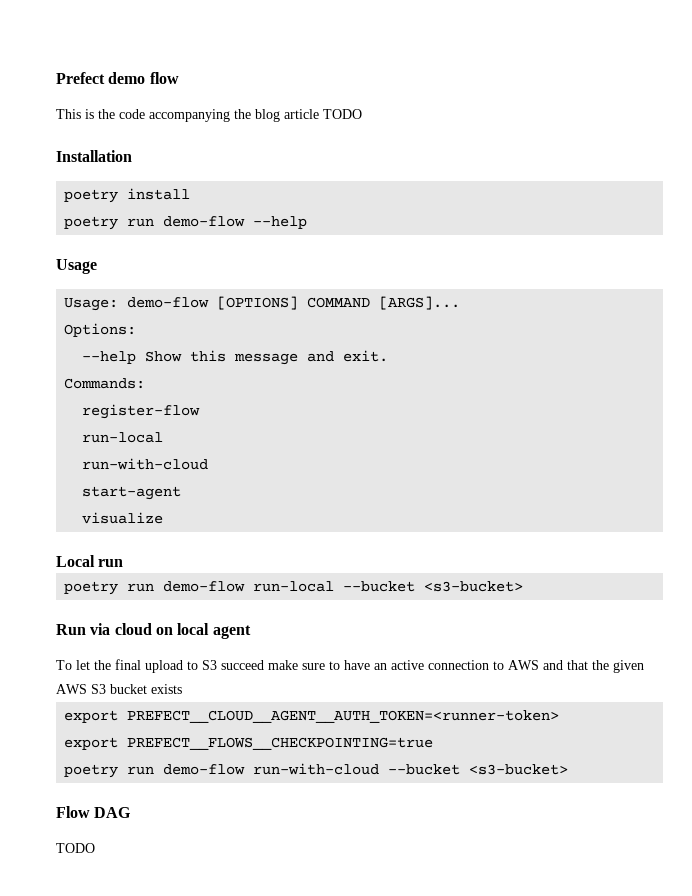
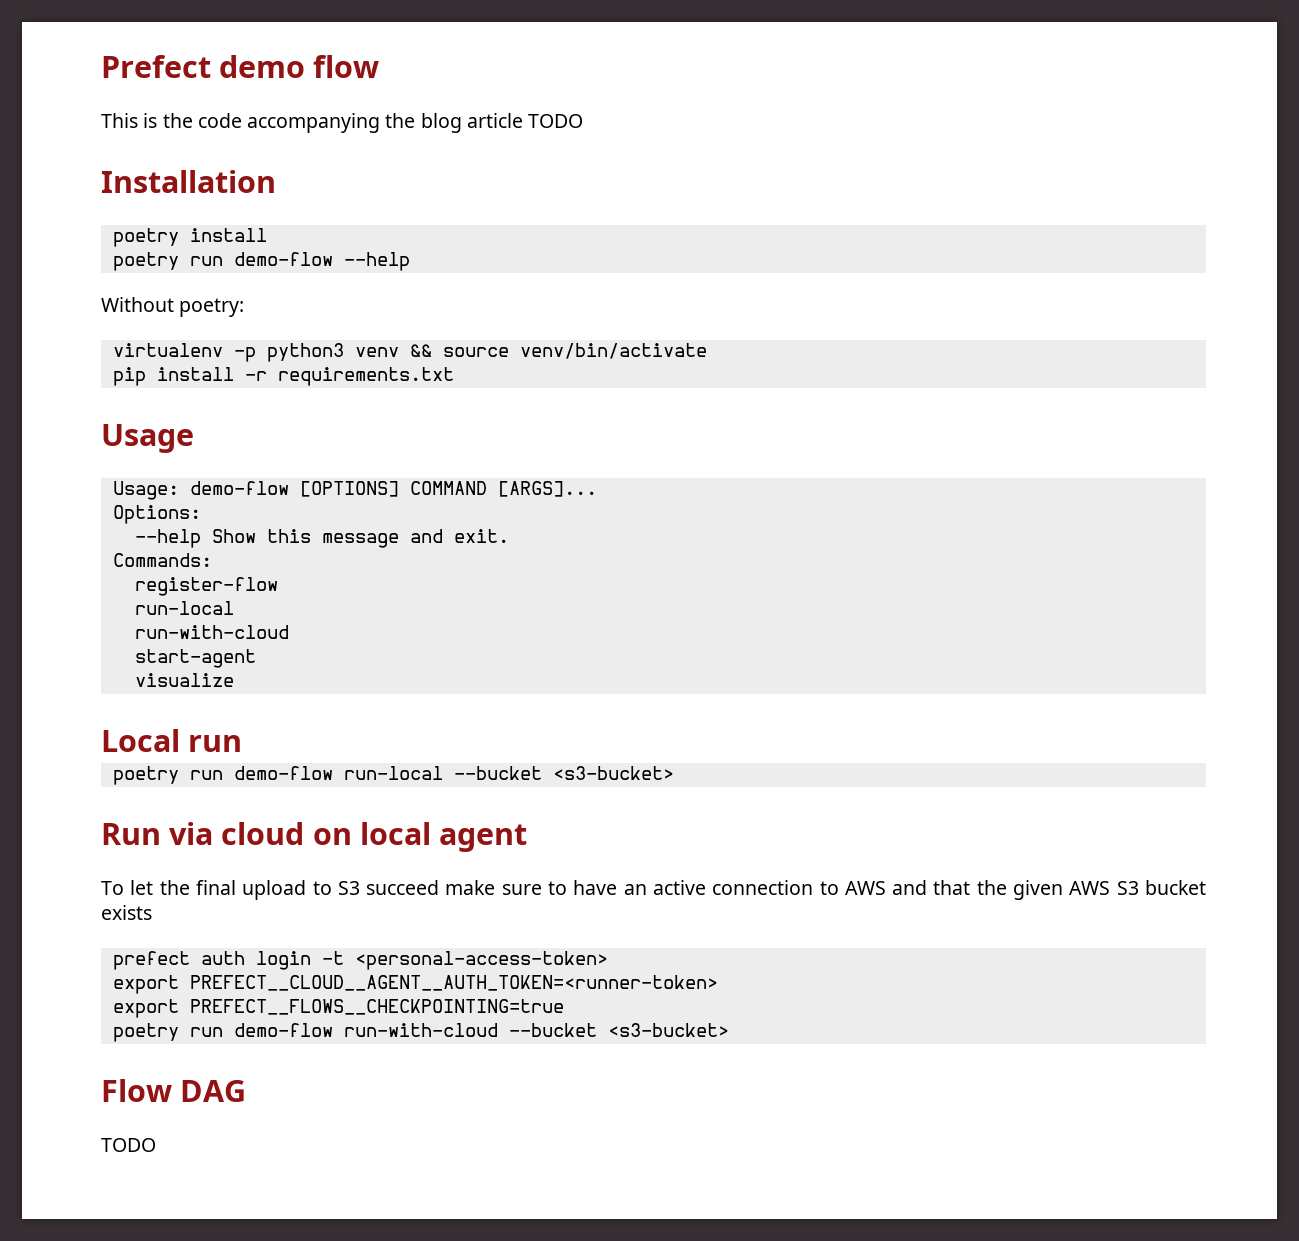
+ Without poetry:
+ virtualenv -p python3 venv && source venv/bin/activate
+ pip install -r requirements.txt
+ prefect auth login -t <personal-access-token>

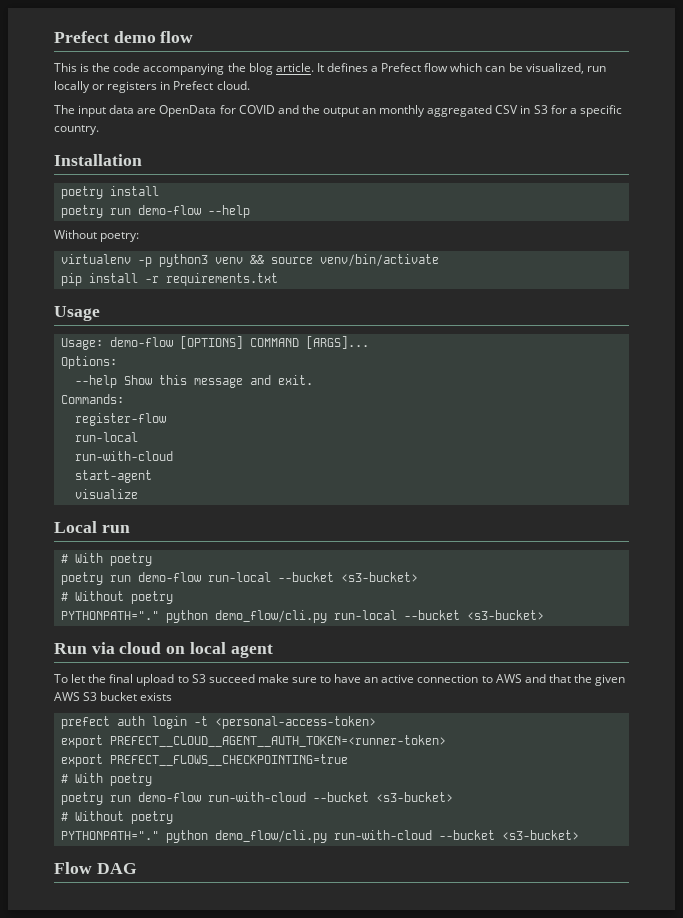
- This is the code accompanying the blog article TODO
+ This is the code accompanying the blog article. It defines a Prefect flow which can be visualized, run locally or registers in Prefect cloud.
+ The input data are OpenData for COVID and the output an monthly aggregated CSV in S3 for a specific country.
  Local run
+ # With poetry
  poetry run demo-flow run-local --bucket <s3-bucket>
+ # Without poetry
+ PYTHONPATH="." python demo_flow/cli.py run-local --bucket <s3-bucket>
  export PREFECT__FLOWS__CHECKPOINTING=true
+ # With poetry
  poetry run demo-flow run-with-cloud --bucket <s3-bucket>
+ # Without poetry
+ PYTHONPATH="." python demo_flow/cli.py run-with-cloud --bucket <s3-bucket>
  Flow DAG
- TODO

